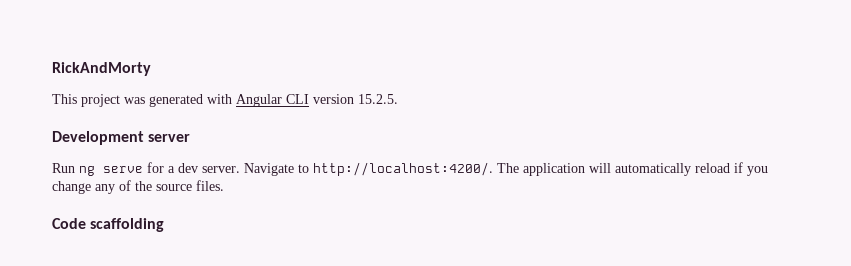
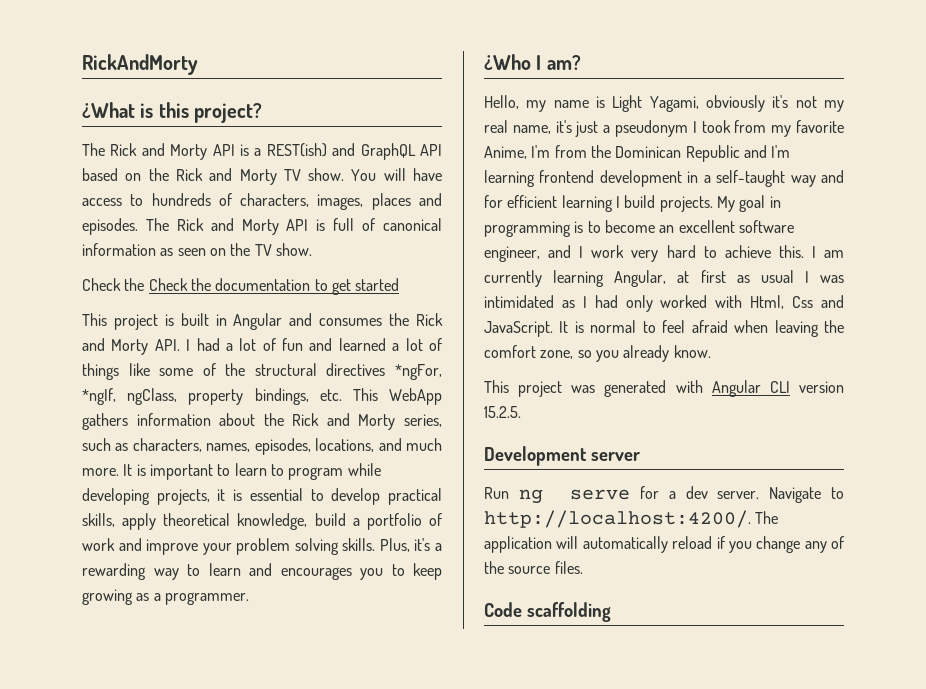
+ ¿What is this project?
+ The Rick and Morty API is a REST(ish) and GraphQL API based on the Rick and Morty TV show. You will have access to hundreds of characters, images, places and episodes. The Rick and Morty API is full of canonical information as seen on the TV show.
+ Check the Check the documentation to get started
+ This project is built in Angular and consumes the Rick and Morty API. I had a lot of fun and learned a lot of things like some of the structural directives *ngFor, *ngIf, ngClass, property bindings, etc. This WebApp gathers information about the Rick and Morty series, such as characters, names, episodes, locations, and much more. It is important to learn to program while developing projects, it is essential to develop practical skills, apply theoretical knowledge, build a portfolio of work and improve your problem solving skills. Plus, it's a rewarding way to learn and encourages you to keep growing as a programmer.
+ ¿Who I am?
+ Hello, my name is Light Yagami, obviously it's not my real name, it's just a pseudonym I took from my favorite Anime, I'm from the Dominican Republic and I'm learning frontend development in a self-taught way and for efficient learning I build projects. My goal in programming is to become an excellent software engineer, and I work very hard to achieve this. I am currently learning Angular, at first as usual I was intimidated as I had only worked with Html, Css and JavaScript. It is normal to feel afraid when leaving the comfort zone, so you already know.

